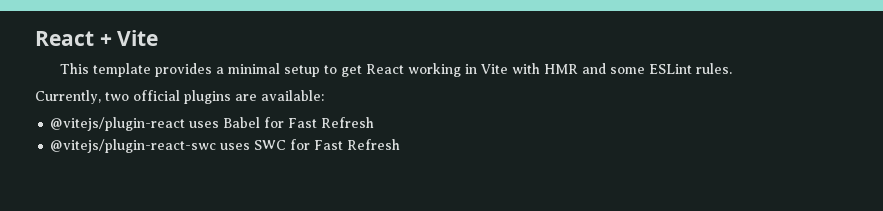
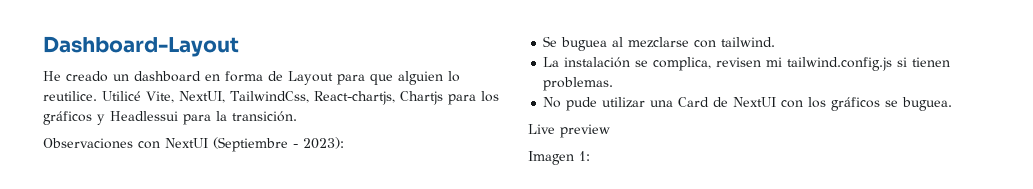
- React + Vite
- This template provides a minimal setup to get React working in Vite with HMR and some ESLint rules.
- Currently, two official plugins are available:
- @vitejs/plugin-react uses Babel for Fast Refresh
- @vitejs/plugin-react-swc uses SWC for Fast Refresh
+ Dashboard-Layout
+ He creado un dashboard en forma de Layout para que alguien lo reutilice. Utilicé Vite, NextUI, TailwindCss, React-chartjs, Chartjs para los gráficos y Headlessui para la transición.
+ Observaciones con NextUI (Septiembre - 2023):
+ Se buguea al mezclarse con tailwind.
+ La instalación se complica, revisen mi tailwind.config.js si tienen problemas.
+ No pude utilizar una Card de NextUI con los gráficos se buguea.
+ Live preview
+ Imagen 1:

